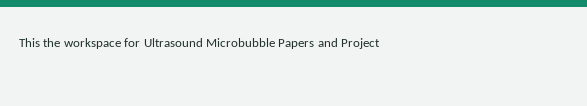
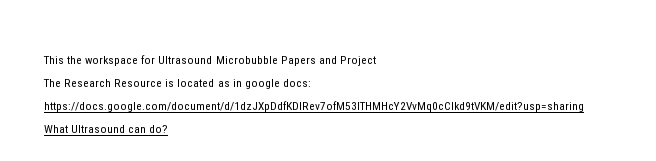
+ The Research Resource is located as in google docs:
+ https://docs.google.com/document/d/1dzJXpDdfKDIRev7ofM53ITHMHcY2VvMq0cCIkd9tVKM/edit?usp=sharing
+ What Ultrasound can do?

